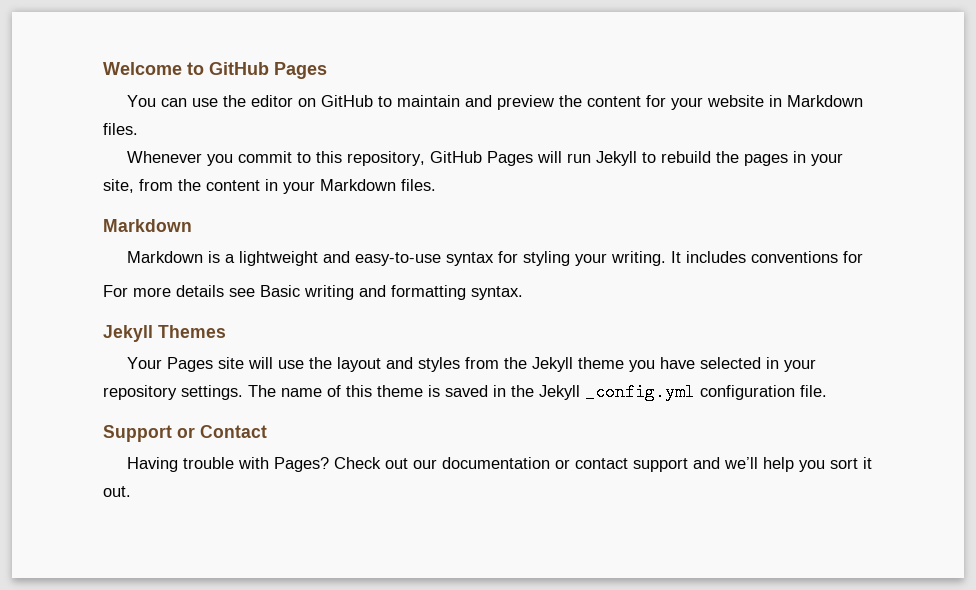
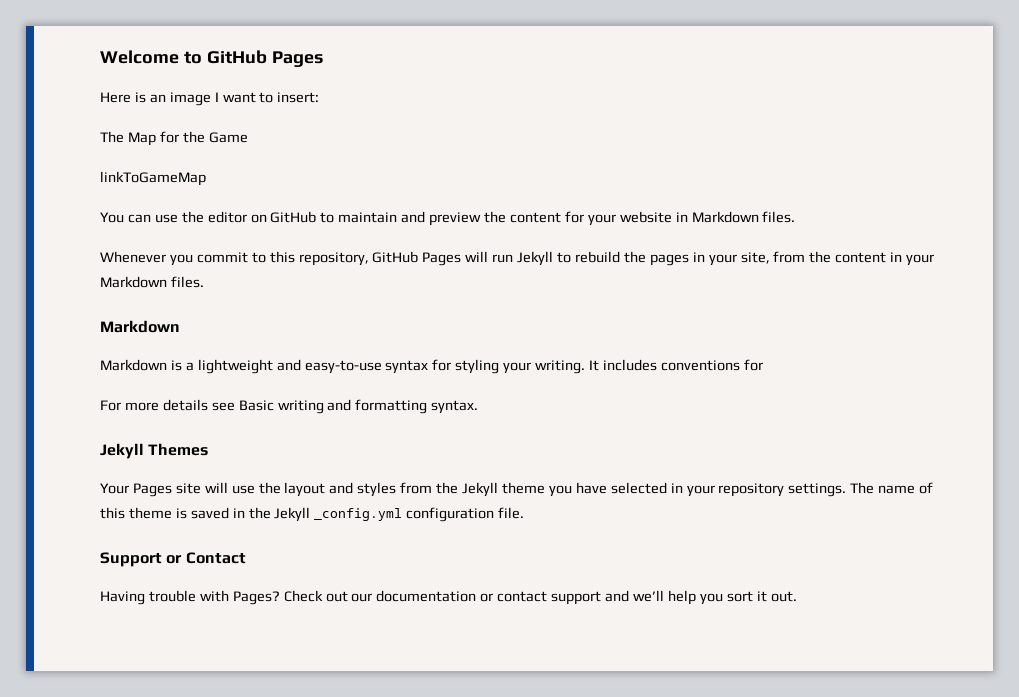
+ Here is an image I want to insert:
+ The Map for the Game
+ linkToGameMap

